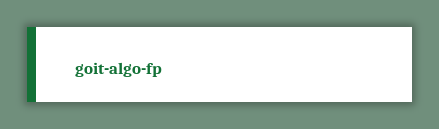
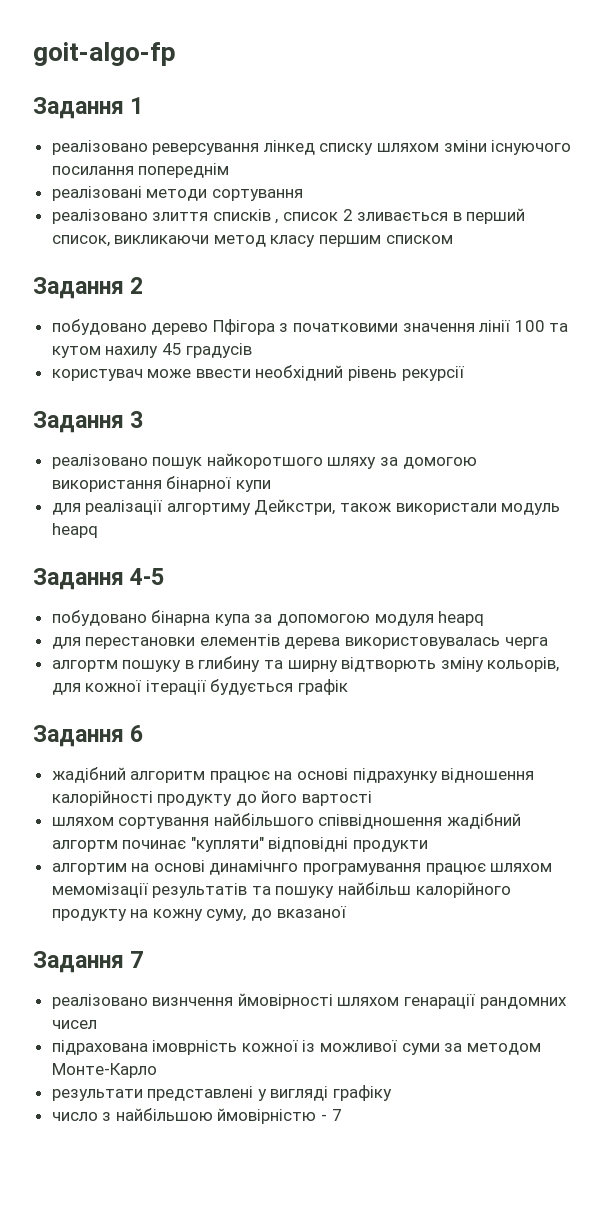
+ Задання 1
+ реалізовано реверсування лінкед списку шляхом зміни існуючого посилання попереднім
+ реалізовані методи сортування
+ реалізовано злиття списків , список 2 зливається в перший список, викликаючи метод класу першим списком
+ Задання 2
+ побудовано дерево Пфігора з початковими значення лінії 100 та кутом нахилу 45 градусів
+ користувач може ввести необхідний рівень рекурсії
+ Задання 3
+ реалізовано пошук найкоротшого шляху за домогою використання бінарної купи
+ для реалізації алгортиму Дейкстри, також використали модуль heapq
+ Задання 4-5
+ побудовано бінарна купа за допомогою модуля heapq
+ для перестановки елементів дерева використовувалась черга
+ алгортм пошуку в глибину та ширну відтворють зміну кольорів, для кожної ітерації будується графік
+ Задання 6
+ жадібний алгоритм працює на основі підрахунку відношення калорійності продукту до його вартості
+ шляхом сортування найбільшого співвідношення жадібний алгортм починає "купляти" відповідні продукти
+ алгортим на основі динамічнго програмування працює шляхом мемомізації результатів та пошуку найбільш калорійного продукту на кожну суму, до вказаної
+ Задання 7
+ реалізовано визнчення ймовірності шляхом генарації рандомних чисел
+ підрахована імоврність кожної із можливої суми за методом Монте-Карло
+ результати представлені у вигляді графіку
+ число з найбільшою ймовірністю - 7

